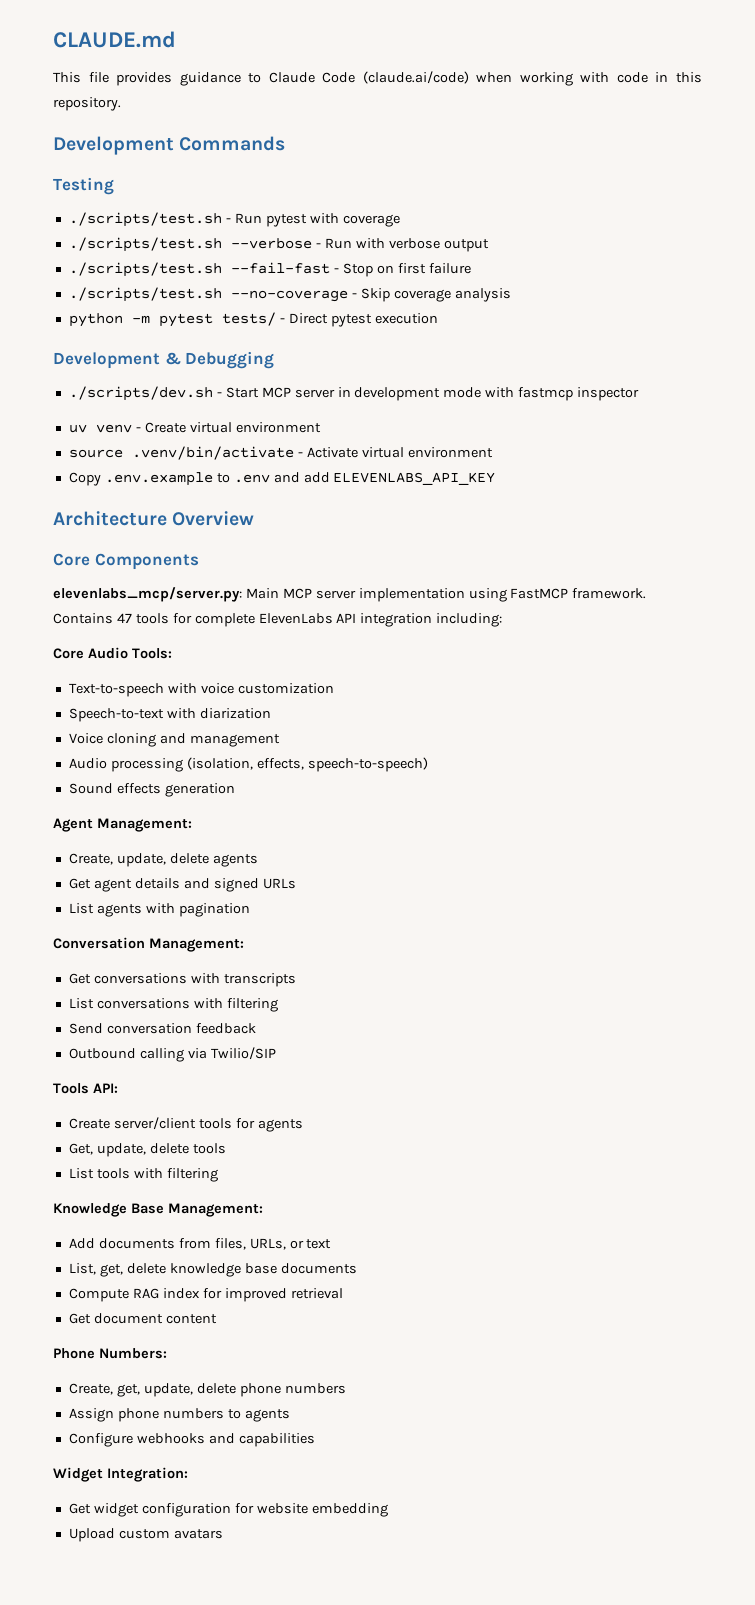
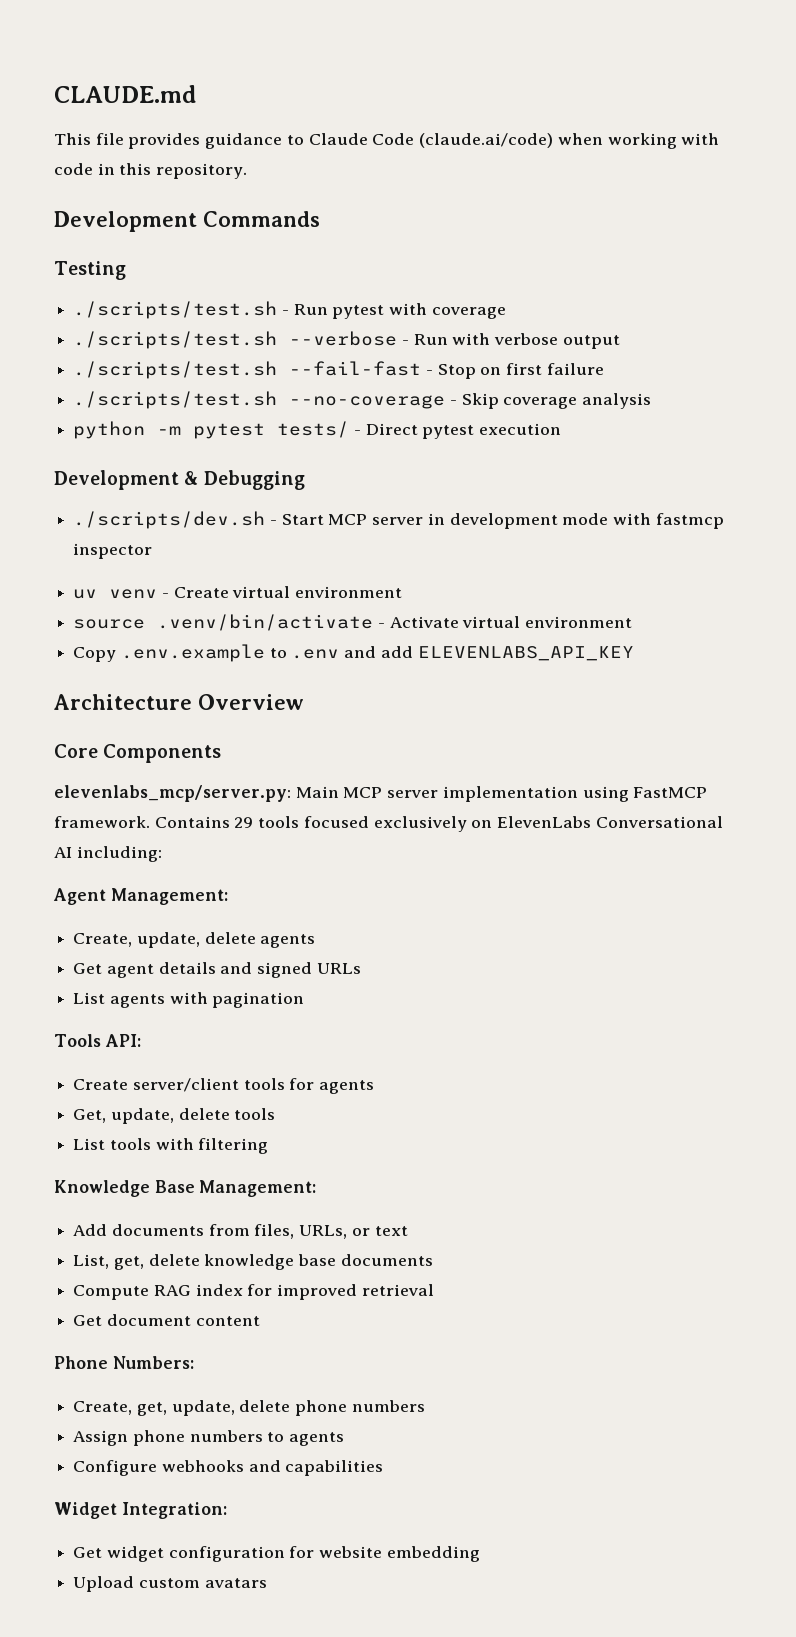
- Contains 47 tools for complete ElevenLabs API integration including:
- Core Audio Tools:
- Text-to-speech with voice customization
- Speech-to-text with diarization
- Voice cloning and management
- Audio processing (isolation, effects, speech-to-speech)
- Sound effects generation
+ Contains 29 tools focused exclusively on ElevenLabs Conversational AI including:
- Conversation Management:
- Get conversations with transcripts
- List conversations with filtering
- Send conversation feedback
- Outbound calling via Twilio/SIP

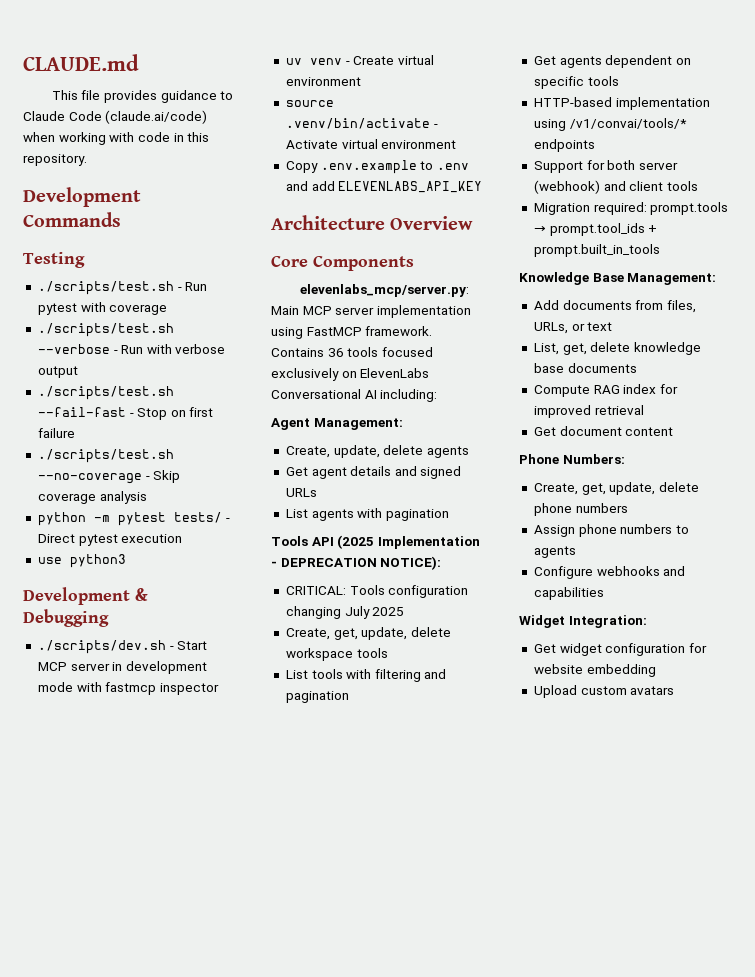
+ use python3
- Contains 29 tools focused exclusively on ElevenLabs Conversational AI including:
+ Contains 36 tools focused exclusively on ElevenLabs Conversational AI including:
- Tools API:
- Create server/client tools for agents
- Get, update, delete tools
+ Tools API (2025 Implementation - DEPRECATION NOTICE):
+ CRITICAL: Tools configuration changing July 2025
+ Create, get, update, delete workspace tools
- List tools with filtering
+ List tools with filtering and pagination
+ Get agents dependent on specific tools
+ HTTP-based implementation using /v1/convai/tools/* endpoints
+ Support for both server (webhook) and client tools
+ Migration required: prompt.tools → prompt.tool_ids + prompt.built_in_tools

